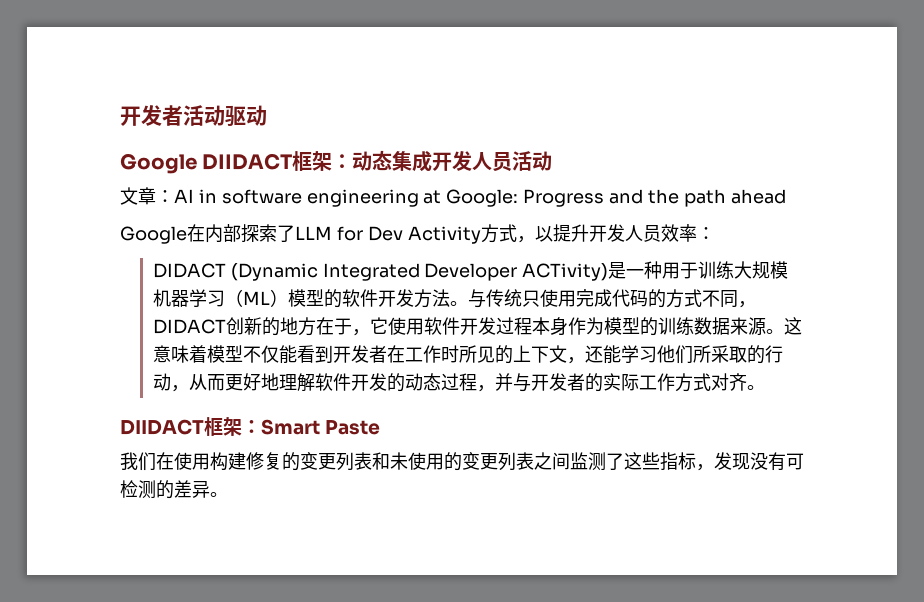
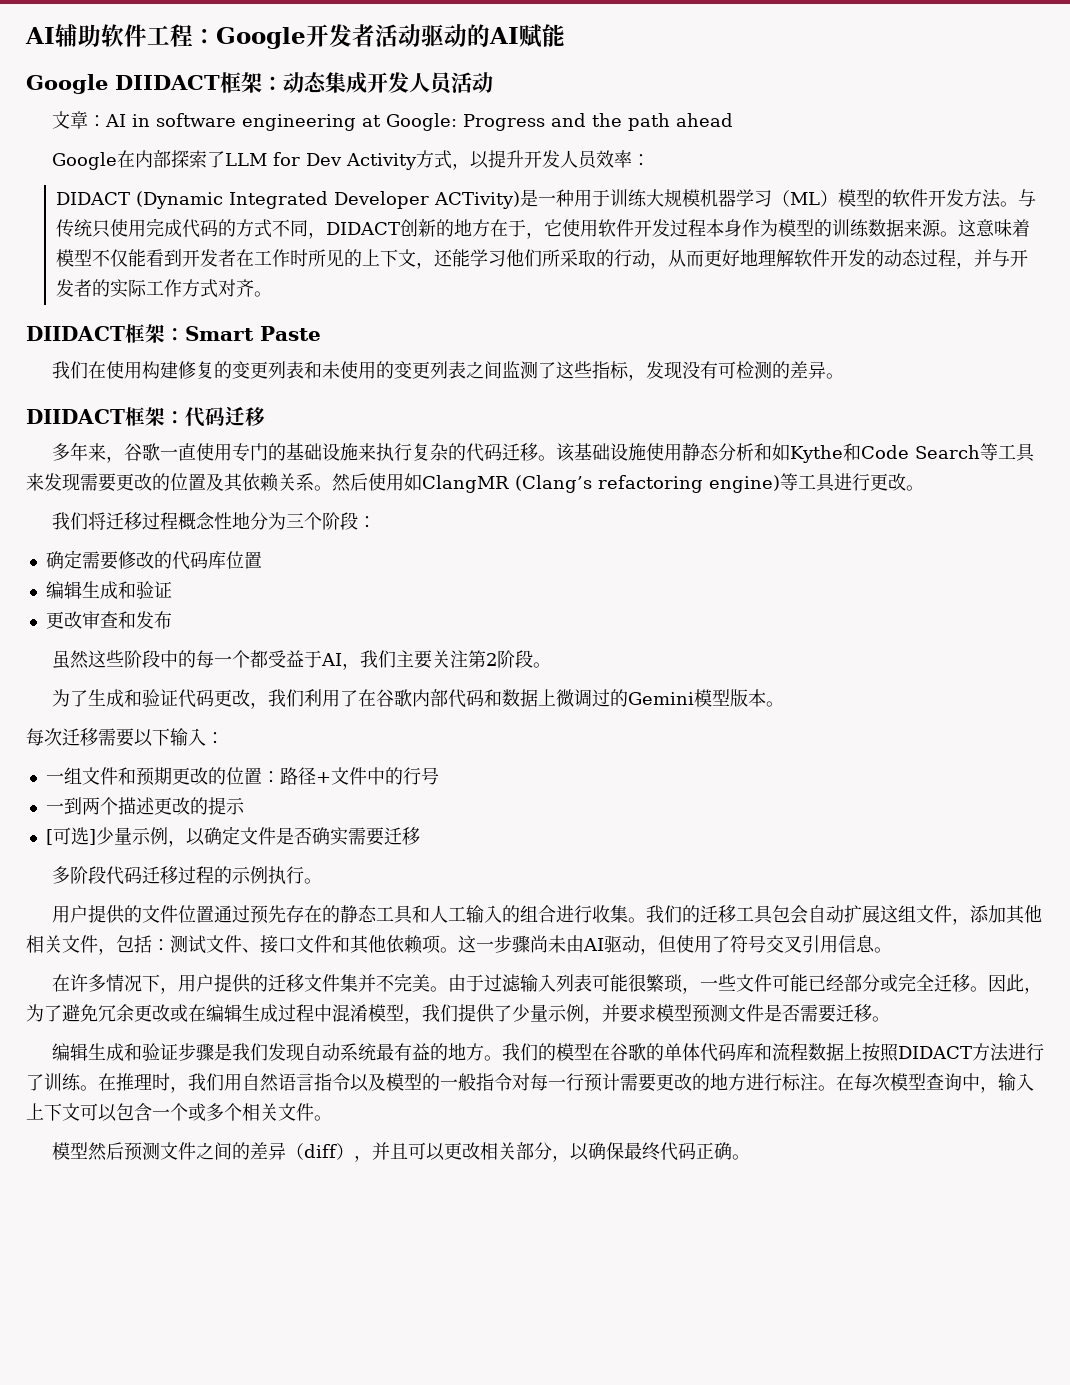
- 开发者活动驱动
+ AI辅助软件工程：Google开发者活动驱动的AI赋能
+ DIIDACT框架：代码迁移
+ 多年来，谷歌一直使用专门的基础设施来执行复杂的代码迁移。该基础设施使用静态分析和如Kythe和Code Search等工具来发现需要更改的位置及其依赖关系。然后使用如ClangMR (Clang’s refactoring engine)等工具进行更改。
+ 我们将迁移过程概念性地分为三个阶段：
+ 确定需要修改的代码库位置
+ 编辑生成和验证
+ 更改审查和发布
+ 虽然这些阶段中的每一个都受益于AI，我们主要关注第2阶段。
+ 为了生成和验证代码更改，我们利用了在谷歌内部代码和数据上微调过的Gemini模型版本。
+ 每次迁移需要以下输入：
+ 一组文件和预期更改的位置：路径+文件中的行号
+ 一到两个描述更改的提示
+ [可选]少量示例，以确定文件是否确实需要迁移
+ 多阶段代码迁移过程的示例执行。
+ 用户提供的文件位置通过预先存在的静态工具和人工输入的组合进行收集。我们的迁移工具包会自动扩展这组文件，添加其他相关文件，包括：测试文件、接口文件和其他依赖项。这一步骤尚未由AI驱动，但使用了符号交叉引用信息。
+ 在许多情况下，用户提供的迁移文件集并不完美。由于过滤输入列表可能很繁琐，一些文件可能已经部分或完全迁移。因此，为了避免冗余更改或在编辑生成过程中混淆模型，我们提供了少量示例，并要求模型预测文件是否需要迁移。
+ 编辑生成和验证步骤是我们发现自动系统最有益的地方。我们的模型在谷歌的单体代码库和流程数据上按照DIDACT方法进行了训练。在推理时，我们用自然语言指令以及模型的一般指令对每一行预计需要更改的地方进行标注。在每次模型查询中，输入上下文可以包含一个或多个相关文件。
+ 模型然后预测文件之间的差异（diff），并且可以更改相关部分，以确保最终代码正确。

